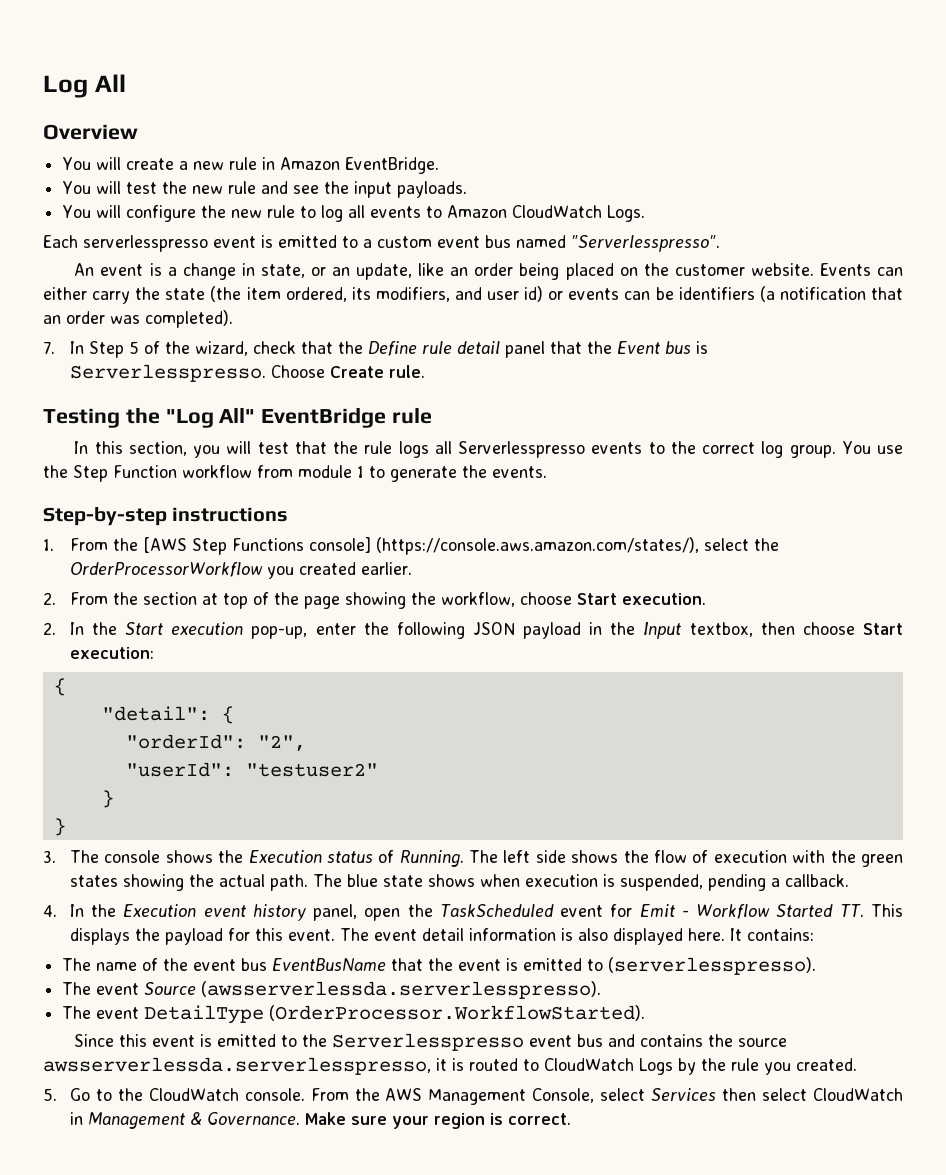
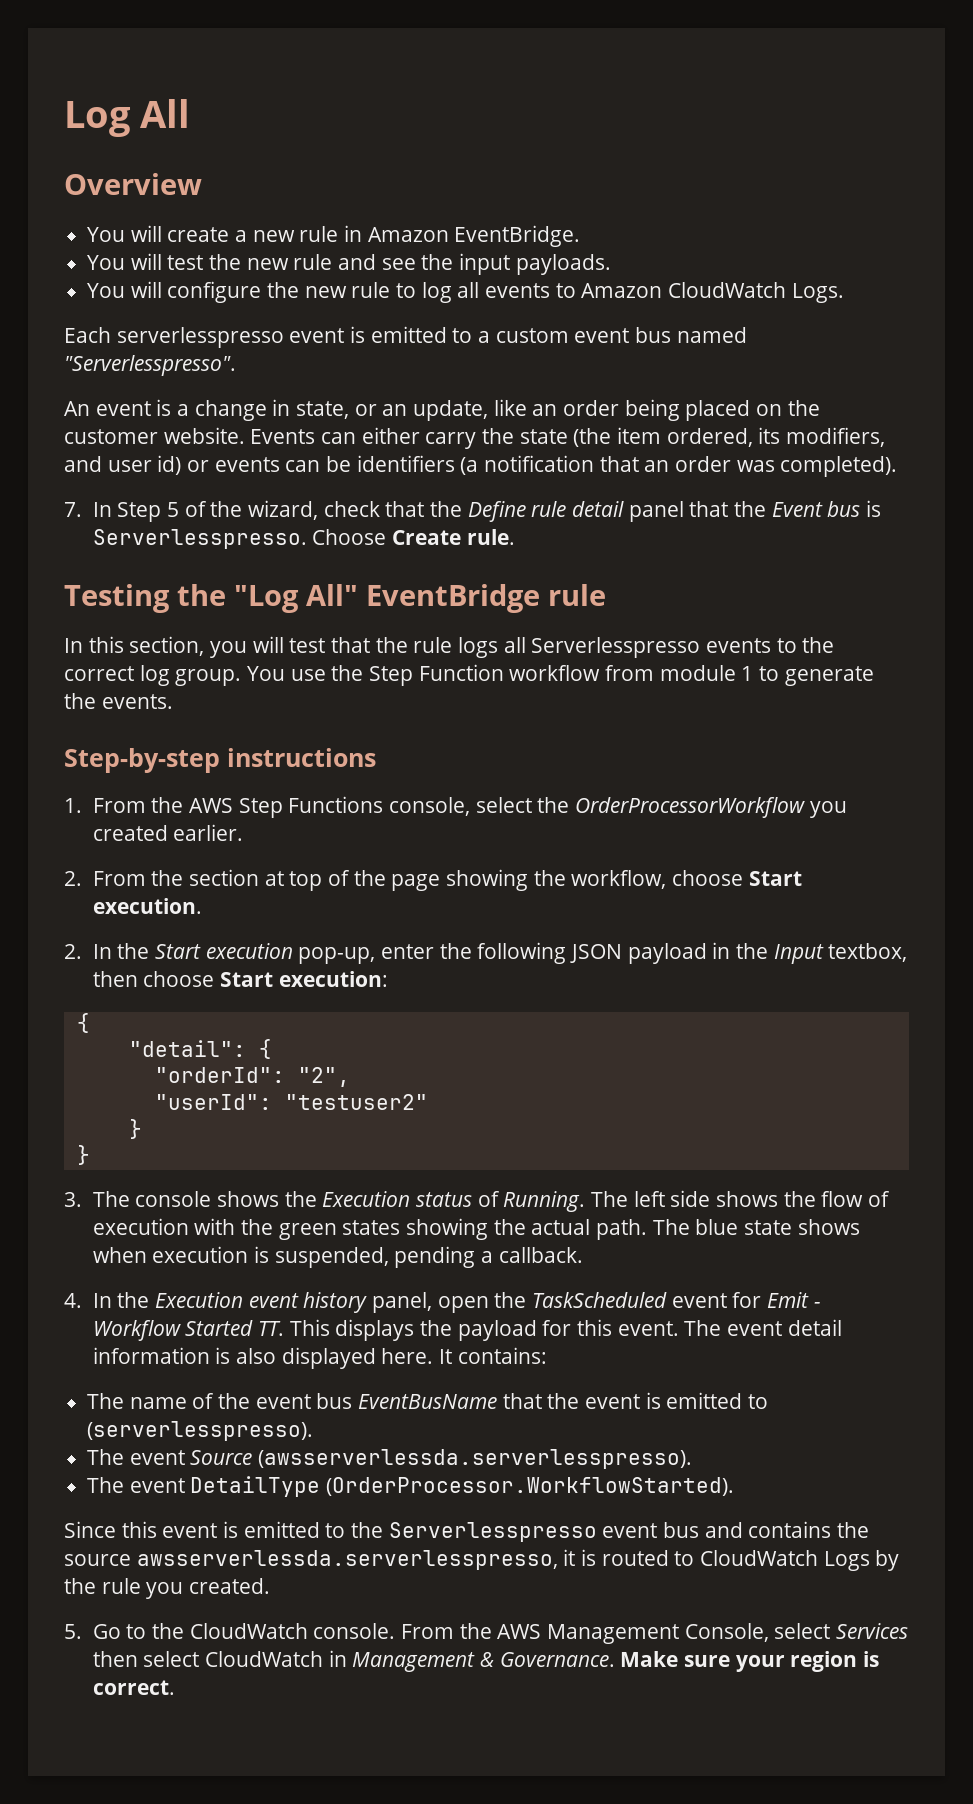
- 1. From the [AWS Step Functions console] (https://console.aws.amazon.com/states/), select the OrderProcessorWorkflow you created earlier.
+ 1. From the AWS Step Functions console, select the OrderProcessorWorkflow you created earlier.

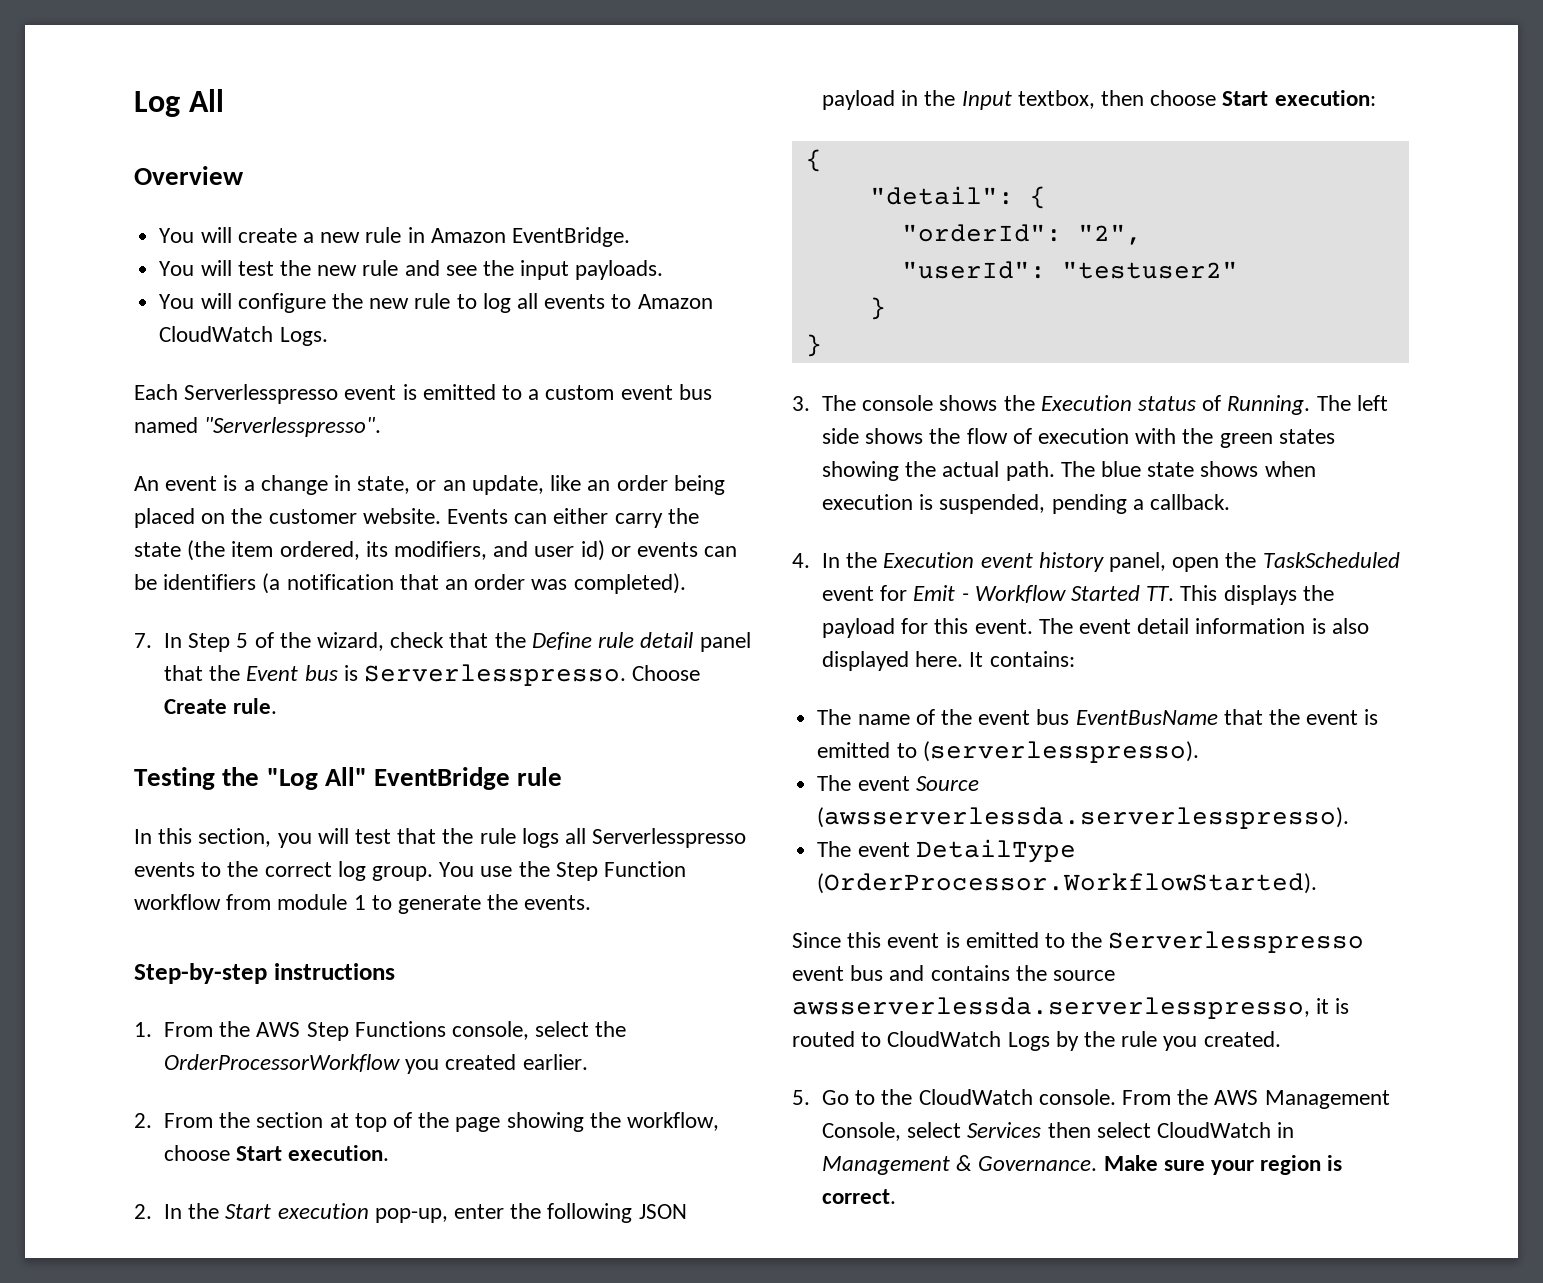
- Each serverlesspresso event is emitted to a custom event bus named "Serverlesspresso".
+ Each Serverlesspresso event is emitted to a custom event bus named "Serverlesspresso".

